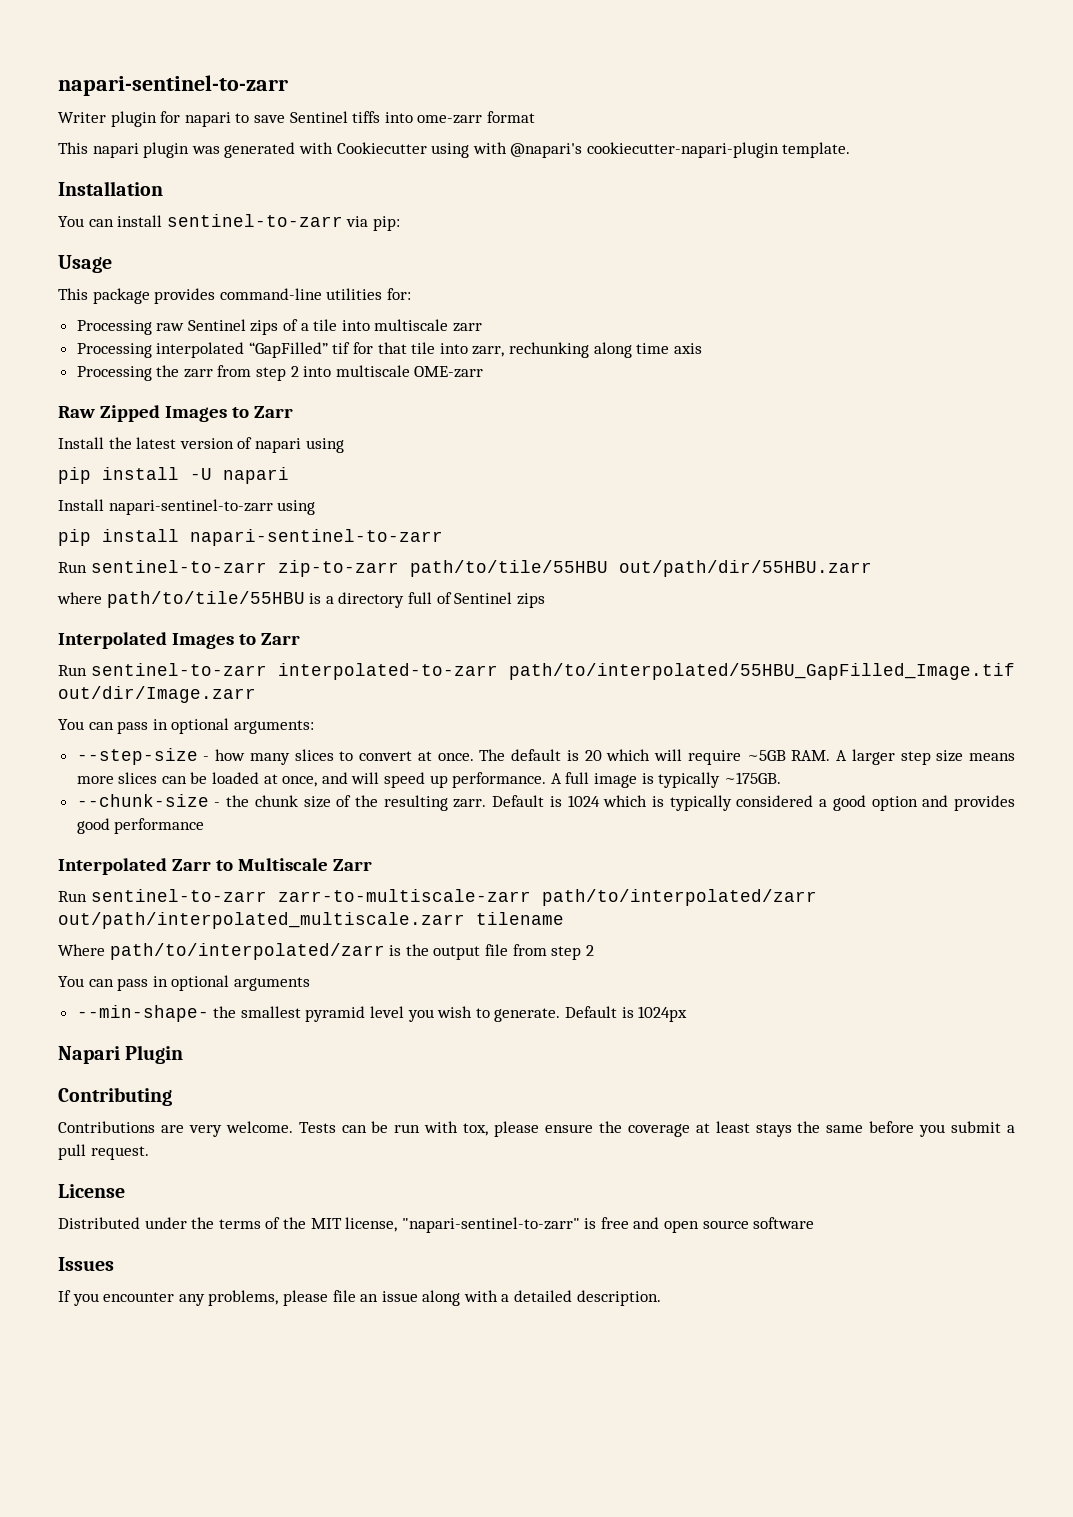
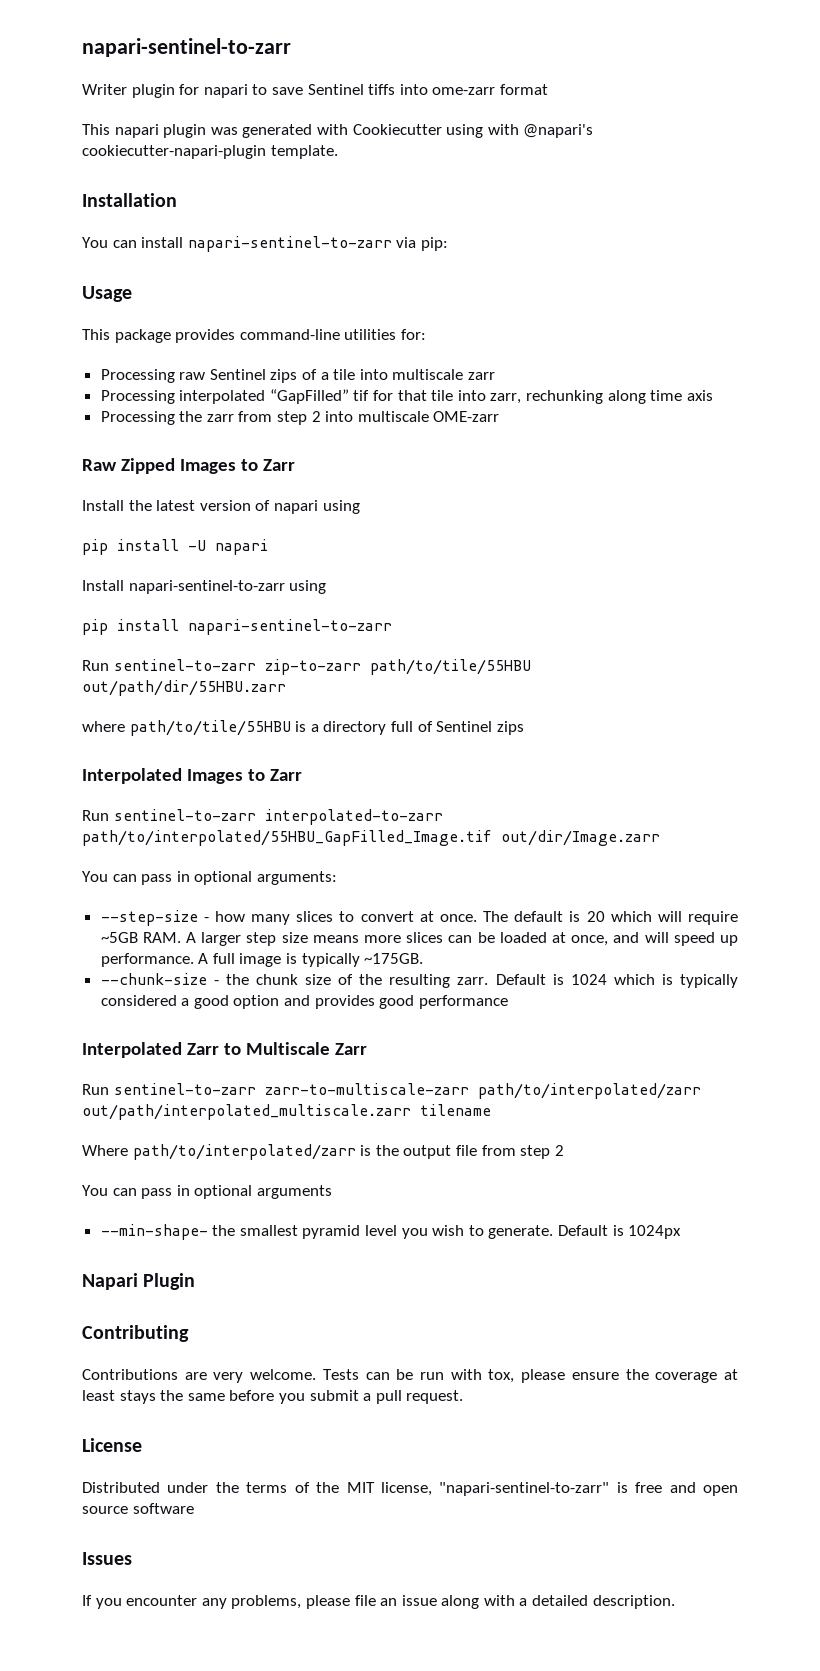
- You can install sentinel-to-zarr via pip:
+ You can install napari-sentinel-to-zarr via pip:

